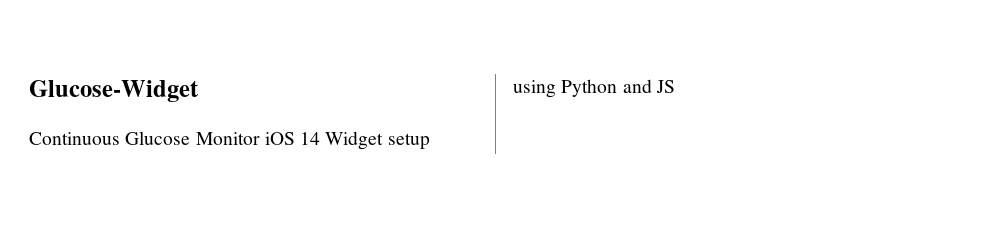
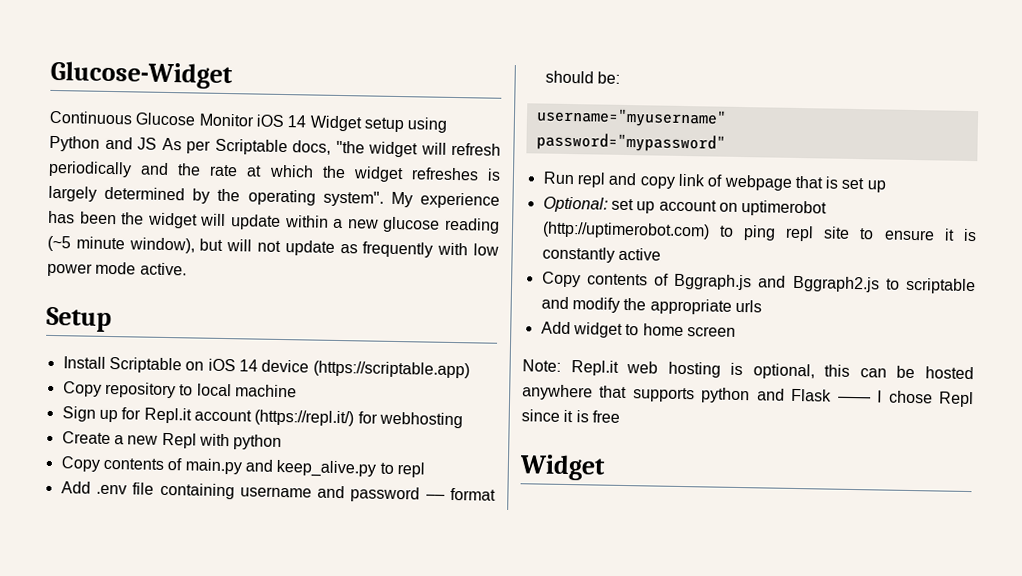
- Continuous Glucose Monitor iOS 14 Widget setup using Python and JS
+ Continuous Glucose Monitor iOS 14 Widget setup using Python and JS As per Scriptable docs, "the widget will refresh periodically and the rate at which the widget refreshes is largely determined by the operating system". My experience has been the widget will update within a new glucose reading (~5 minute window), but will not update as frequently with low power mode active.
+ Setup
+ Install Scriptable on iOS 14 device (https://scriptable.app)
+ Copy repository to local machine
+ Sign up for Repl.it account (https://repl.it/) for webhosting
+ Create a new Repl with python
+ Copy contents of main.py and keep_alive.py to repl
+ Add .env file containing username and password –– format should be:
+ username="myusername"
+ password="mypassword"
+ Run repl and copy link of webpage that is set up
+ Optional: set up account on uptimerobot (http://uptimerobot.com) to ping repl site to ensure it is constantly active
+ Copy contents of Bggraph.js and Bggraph2.js to scriptable and modify the appropriate urls
+ Add widget to home screen
+ Note: Repl.it web hosting is optional, this can be hosted anywhere that supports python and Flask —— I chose Repl since it is free
+ Widget

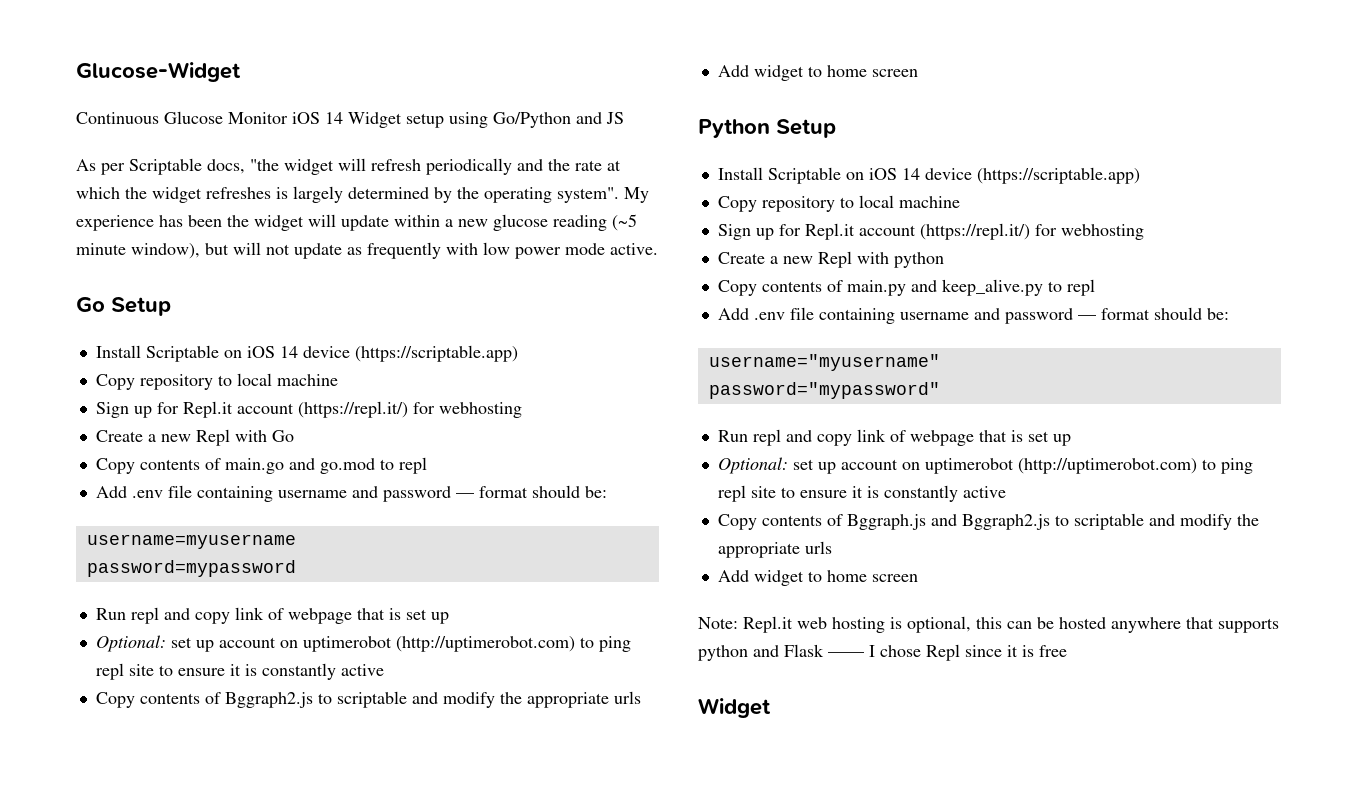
- Continuous Glucose Monitor iOS 14 Widget setup using Python and JS As per Scriptable docs, "the widget will refresh periodically and the rate at which the widget refreshes is largely determined by the operating system".
+ Continuous Glucose Monitor iOS 14 Widget setup using Go/Python and JS
+ As per Scriptable docs, "the widget will refresh periodically and the rate at which the widget refreshes is largely determined by the operating system".
- Setup
+ Go Setup
+ Install Scriptable on iOS 14 device (https://scriptable.app)
+ Copy repository to local machine
+ Sign up for Repl.it account (https://repl.it/) for webhosting
+ Create a new Repl with Go
+ Copy contents of main.go and go.mod to repl
+ Add .env file containing username and password –– format should be:
+ username=myusername
+ password=mypassword
+ Run repl and copy link of webpage that is set up
+ Optional: set up account on uptimerobot (http://uptimerobot.com) to ping repl site to ensure it is constantly active
+ Copy contents of Bggraph2.js to scriptable and modify the appropriate urls
+ Add widget to home screen
+ Python Setup

